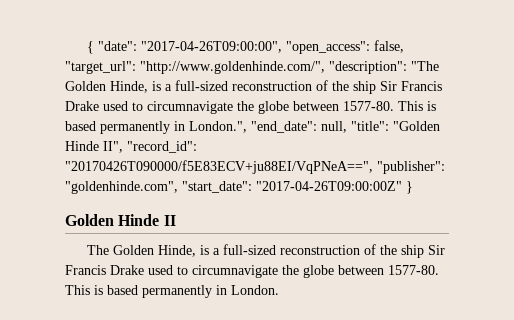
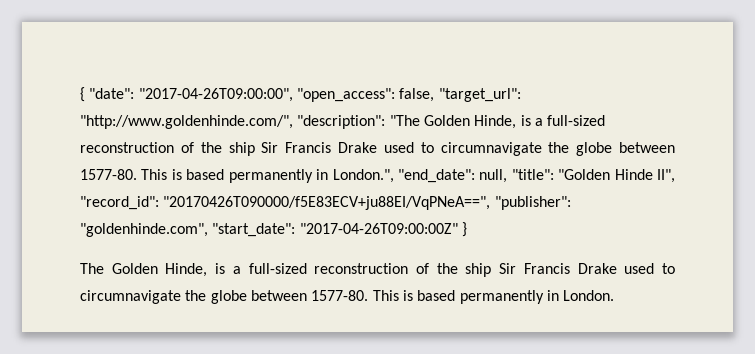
- Golden Hinde II

